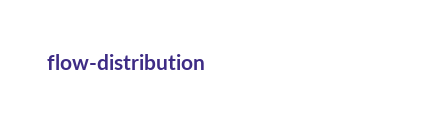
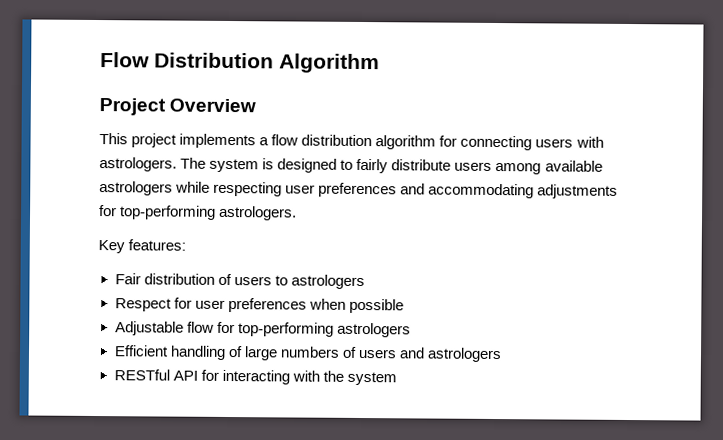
- flow-distribution
+ Flow Distribution Algorithm
+ Project Overview
+ This project implements a flow distribution algorithm for connecting users with astrologers. The system is designed to fairly distribute users among available astrologers while respecting user preferences and accommodating adjustments for top-performing astrologers.
+ Key features:
+ Fair distribution of users to astrologers
+ Respect for user preferences when possible
+ Adjustable flow for top-performing astrologers
+ Efficient handling of large numbers of users and astrologers
+ RESTful API for interacting with the system

